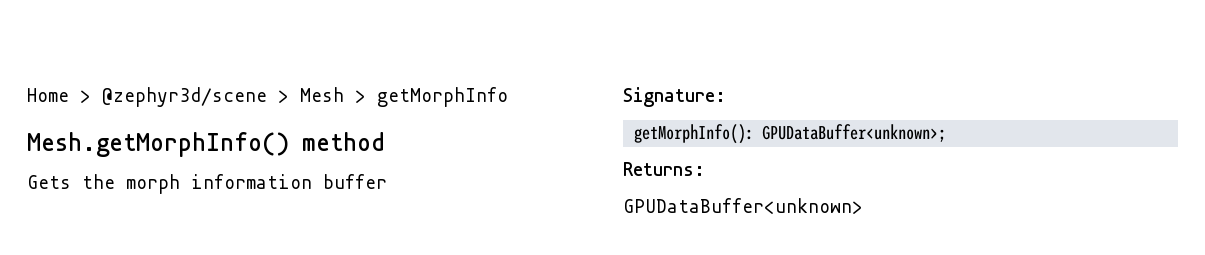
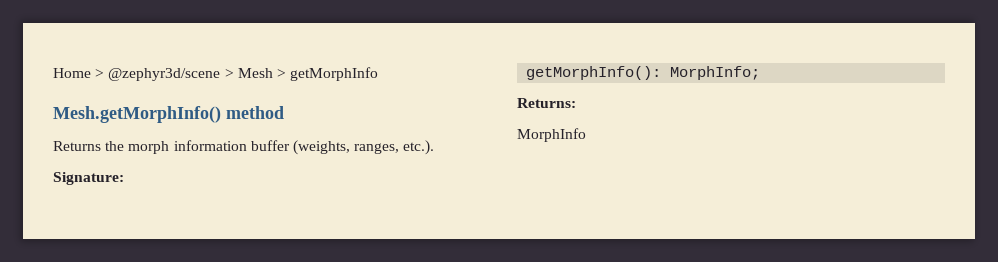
- Gets the morph information buffer
+ Returns the morph information buffer (weights, ranges, etc.).
- getMorphInfo(): GPUDataBuffer<unknown>;
+ getMorphInfo(): MorphInfo;
- GPUDataBuffer<unknown>
+ MorphInfo

